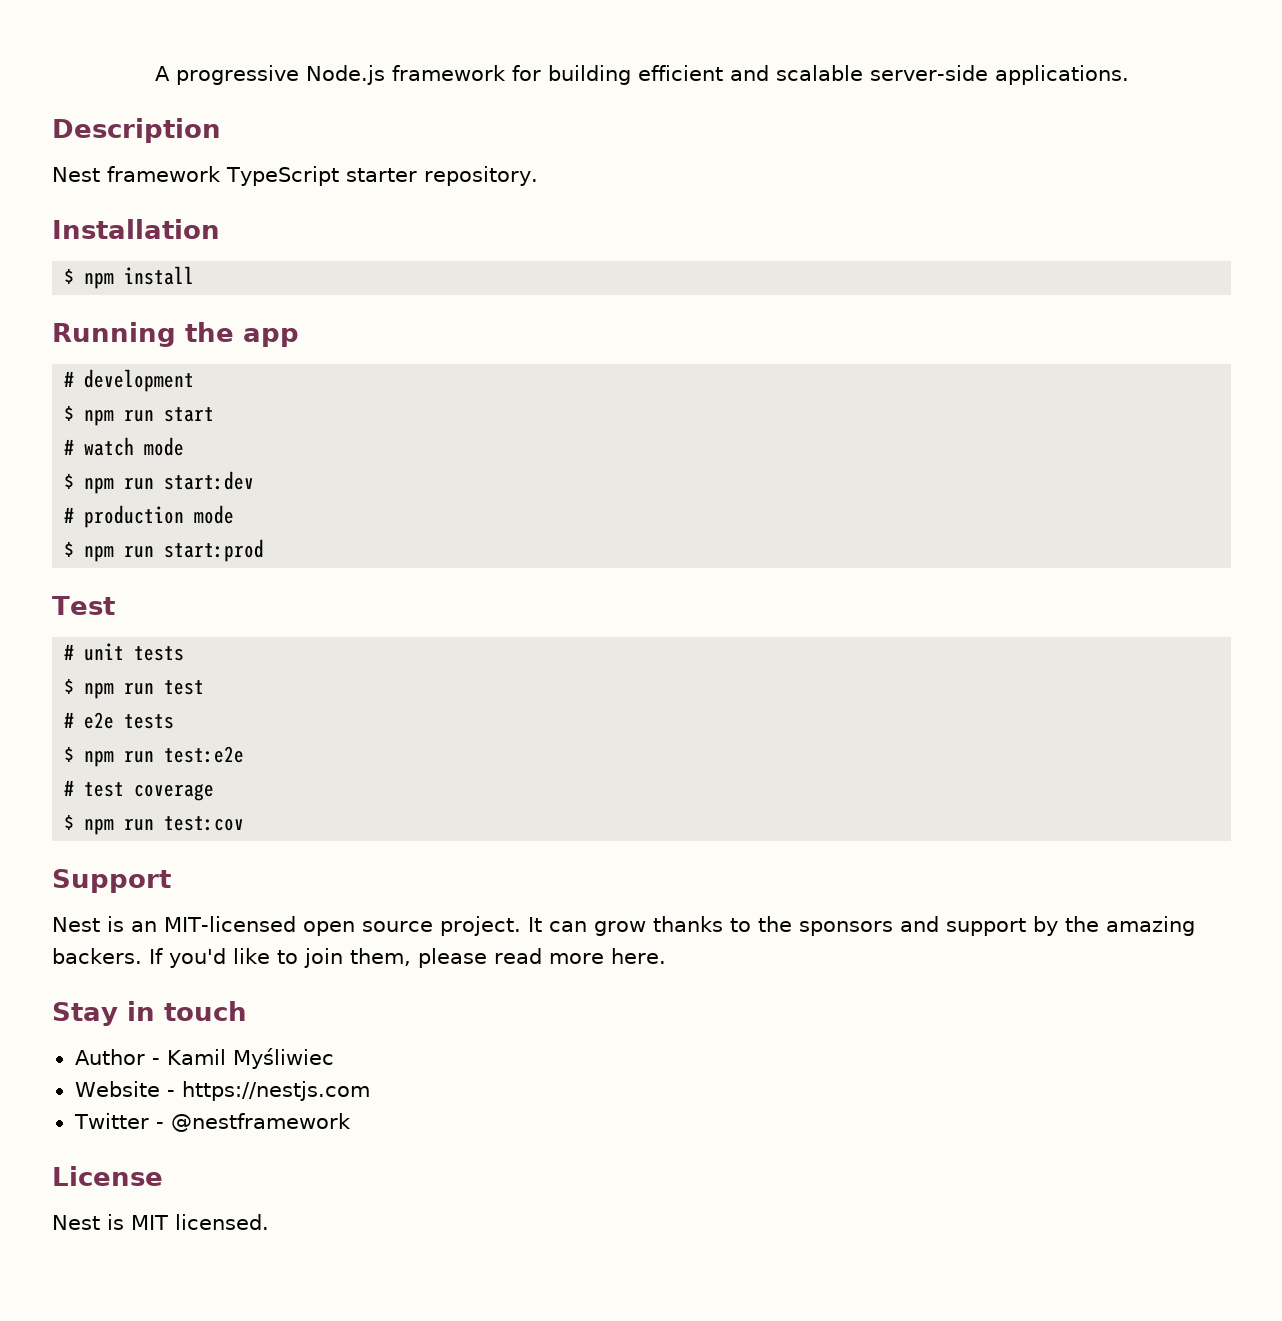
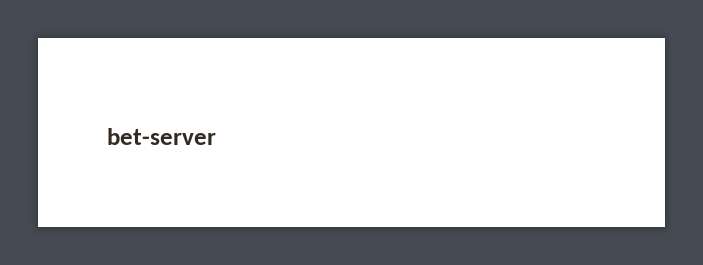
- A progressive Node.js framework for building efficient and scalable server-side applications.
- Description
- Nest framework TypeScript starter repository.
- Installation
- $ npm install
- Running the app
- # development
- $ npm run start
- # watch mode
- $ npm run start:dev
- # production mode
- $ npm run start:prod
- Test
- # unit tests
- $ npm run test
- # e2e tests
- $ npm run test:e2e
- # test coverage
- $ npm run test:cov
- Support
- Nest is an MIT-licensed open source project. It can grow thanks to the sponsors and support by the amazing backers. If you'd like to join them, please read more here.
- Stay in touch
- Author - Kamil Myśliwiec
- Website - https://nestjs.com
- Twitter - @nestframework
- License
- Nest is MIT licensed.
+ bet-server

